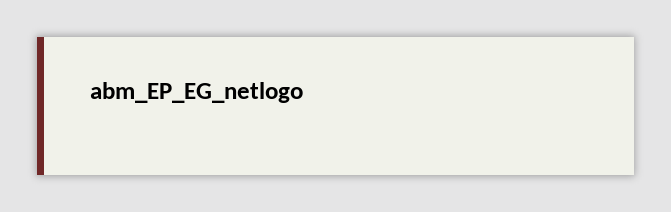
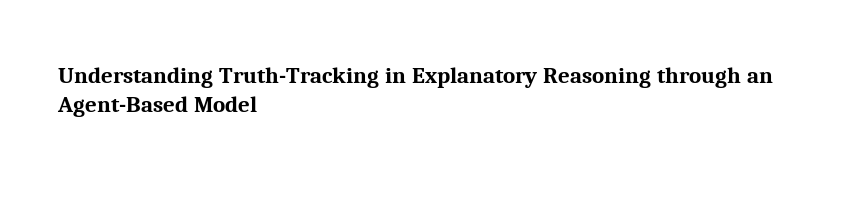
- abm_EP_EG_netlogo
+ Understanding Truth-Tracking in Explanatory Reasoning through an Agent-Based Model

